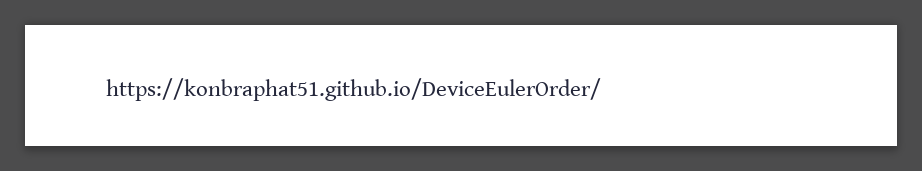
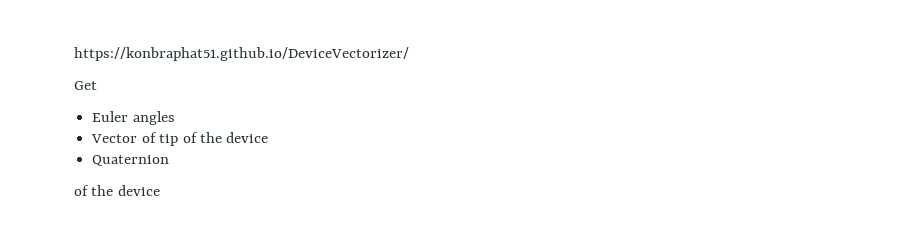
- https://konbraphat51.github.io/DeviceEulerOrder/
+ https://konbraphat51.github.io/DeviceVectorizer/
+ Get
+ Euler angles
+ Vector of tip of the device
+ Quaternion
+ of the device

